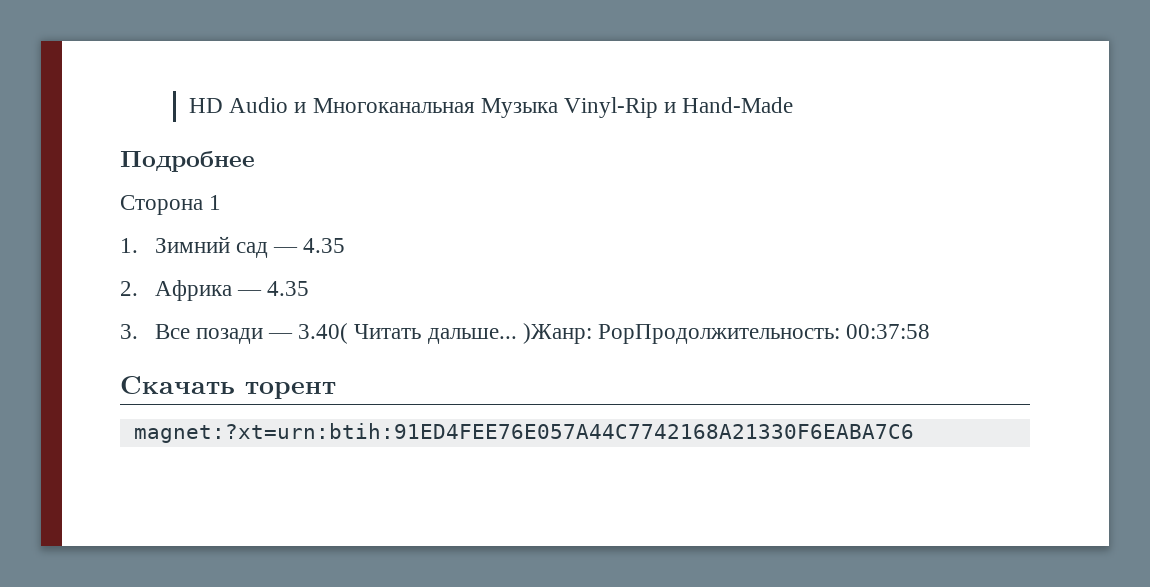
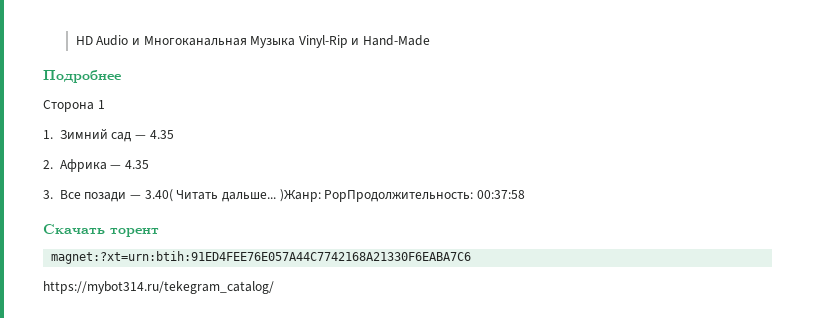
+ https://mybot314.ru/tekegram_catalog/

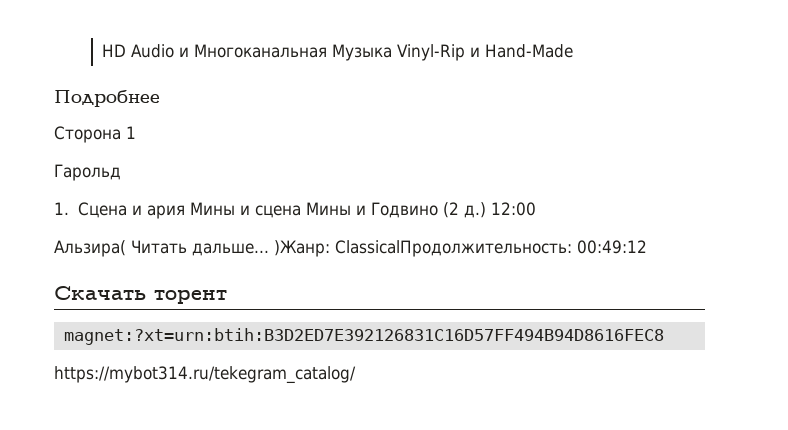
- 1. Зимний сад — 4.35
- 2. Африка — 4.35
- 3. Все позади — 3.40( Читать дальше... )Жанр: PopПродолжительность: 00:37:58
+ Гарольд
+ 1. Сцена и ария Мины и сцена Мины и Годвино (2 д.) 12:00
+ Альзира( Читать дальше... )Жанр: ClassicalПродолжительность: 00:49:12
- magnet:?xt=urn:btih:91ED4FEE76E057A44C7742168A21330F6EABA7C6
+ magnet:?xt=urn:btih:B3D2ED7E392126831C16D57FF494B94D8616FEC8

